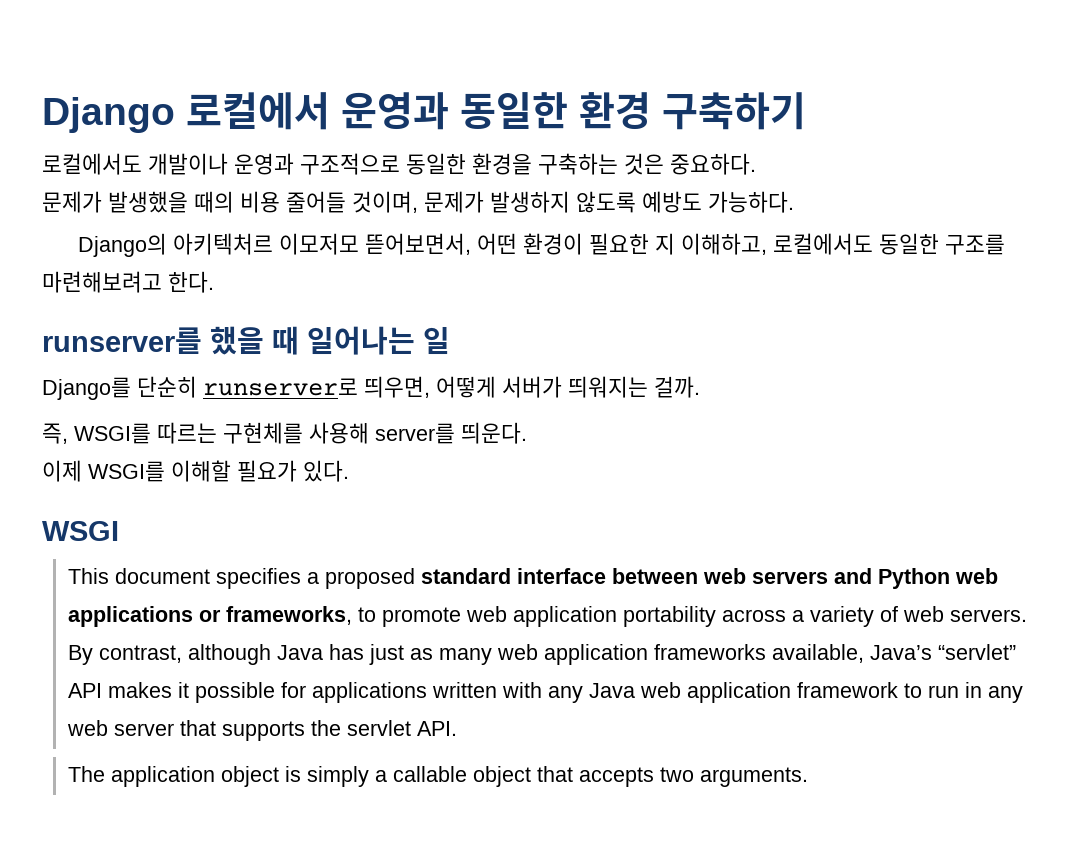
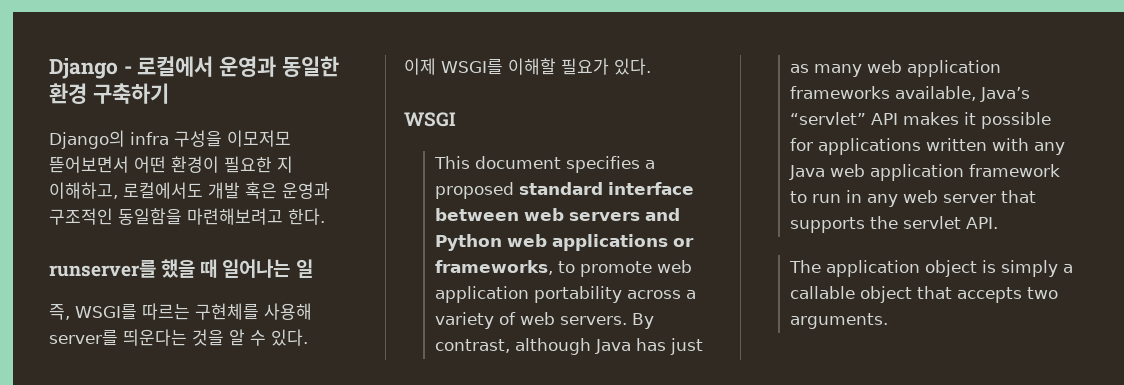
- Django 로컬에서 운영과 동일한 환경 구축하기
+ Django - 로컬에서 운영과 동일한 환경 구축하기
- 로컬에서도 개발이나 운영과 구조적으로 동일한 환경을 구축하는 것은 중요하다.
- 문제가 발생했을 때의 비용 줄어들 것이며, 문제가 발생하지 않도록 예방도 가능하다.
- Django의 아키텍처르 이모저모 뜯어보면서, 어떤 환경이 필요한 지 이해하고, 로컬에서도 동일한 구조를 마련해보려고 한다.
+ Django의 infra 구성을 이모저모 뜯어보면서 어떤 환경이 필요한 지 이해하고, 로컬에서도 개발 혹은 운영과 구조적인 동일함을 마련해보려고 한다.
- Django를 단순히 runserver로 띄우면, 어떻게 서버가 띄워지는 걸까.
- 즉, WSGI를 따르는 구현체를 사용해 server를 띄운다.
+ 즉, WSGI를 따르는 구현체를 사용해 server를 띄운다는 것을 알 수 있다.

